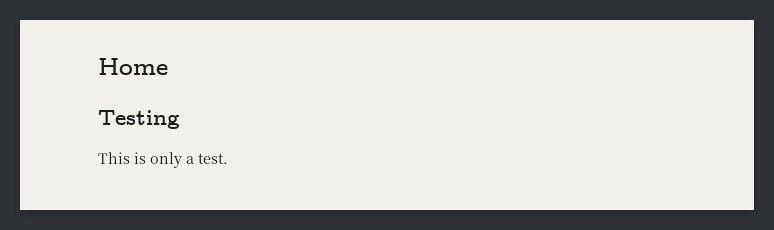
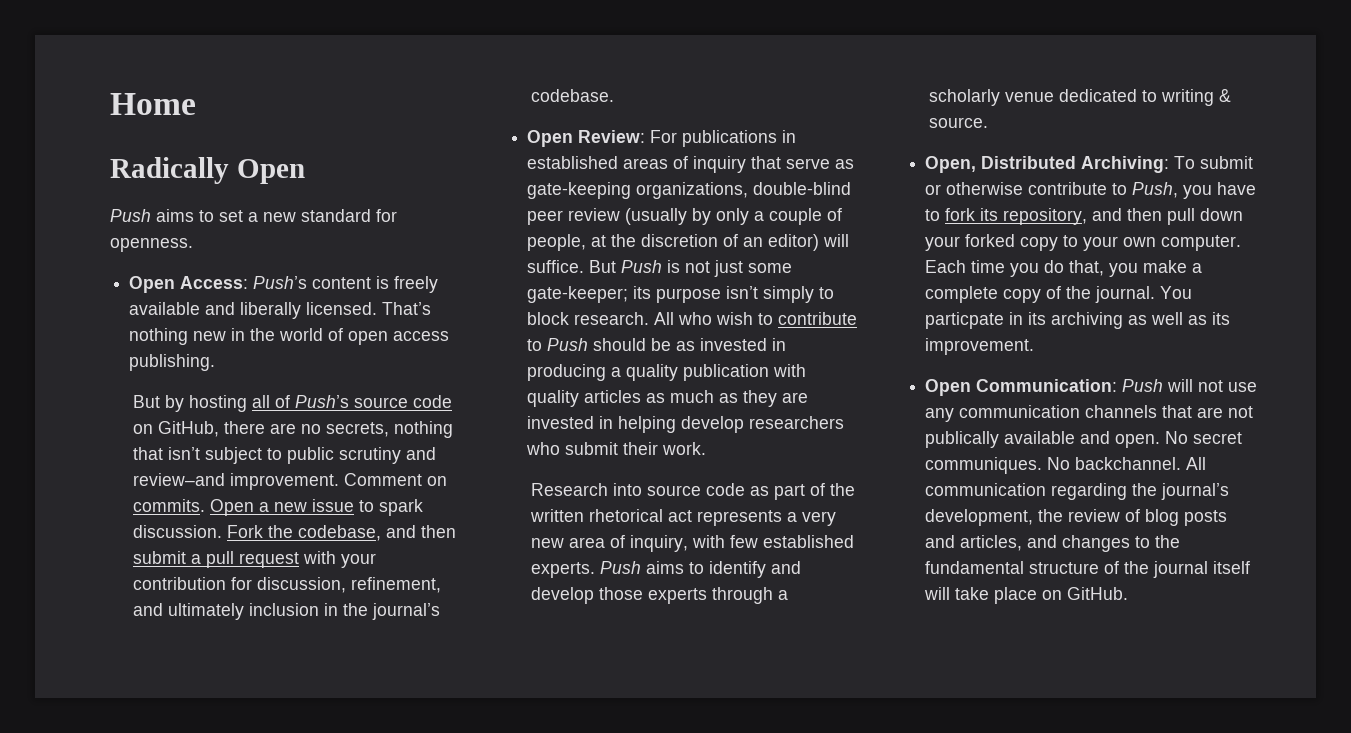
- Testing
- This is only a test.
+ Radically Open
+ Push aims to set a new standard for openness.
+ Open Access: Push’s content is freely available and liberally licensed. That’s nothing new in the world of open access publishing.
+ But by hosting all of Push’s source code on GitHub, there are no secrets, nothing that isn’t subject to public scrutiny and review–and improvement. Comment on commits. Open a new issue to spark discussion. Fork the codebase, and then submit a pull request with your contribution for discussion, refinement, and ultimately inclusion in the journal’s codebase.
+ Open Review: For publications in established areas of inquiry that serve as gate-keeping organizations, double-blind peer review (usually by only a couple of people, at the discretion of an editor) will suffice. But Push is not just some gate-keeper; its purpose isn’t simply to block research. All who wish to contribute to Push should be as invested in producing a quality publication with quality articles as much as they are invested in helping develop researchers who submit their work.
+ Research into source code as part of the written rhetorical act represents a very new area of inquiry, with few established experts. Push aims to identify and develop those experts through a scholarly venue dedicated to writing & source.
+ Open, Distributed Archiving: To submit or otherwise contribute to Push, you have to fork its repository, and then pull down your forked copy to your own computer. Each time you do that, you make a complete copy of the journal. You particpate in its archiving as well as its improvement.
+ Open Communication: Push will not use any communication channels that are not publically available and open. No secret communiques. No backchannel. All communication regarding the journal’s development, the review of blog posts and articles, and changes to the fundamental structure of the journal itself will take place on GitHub.

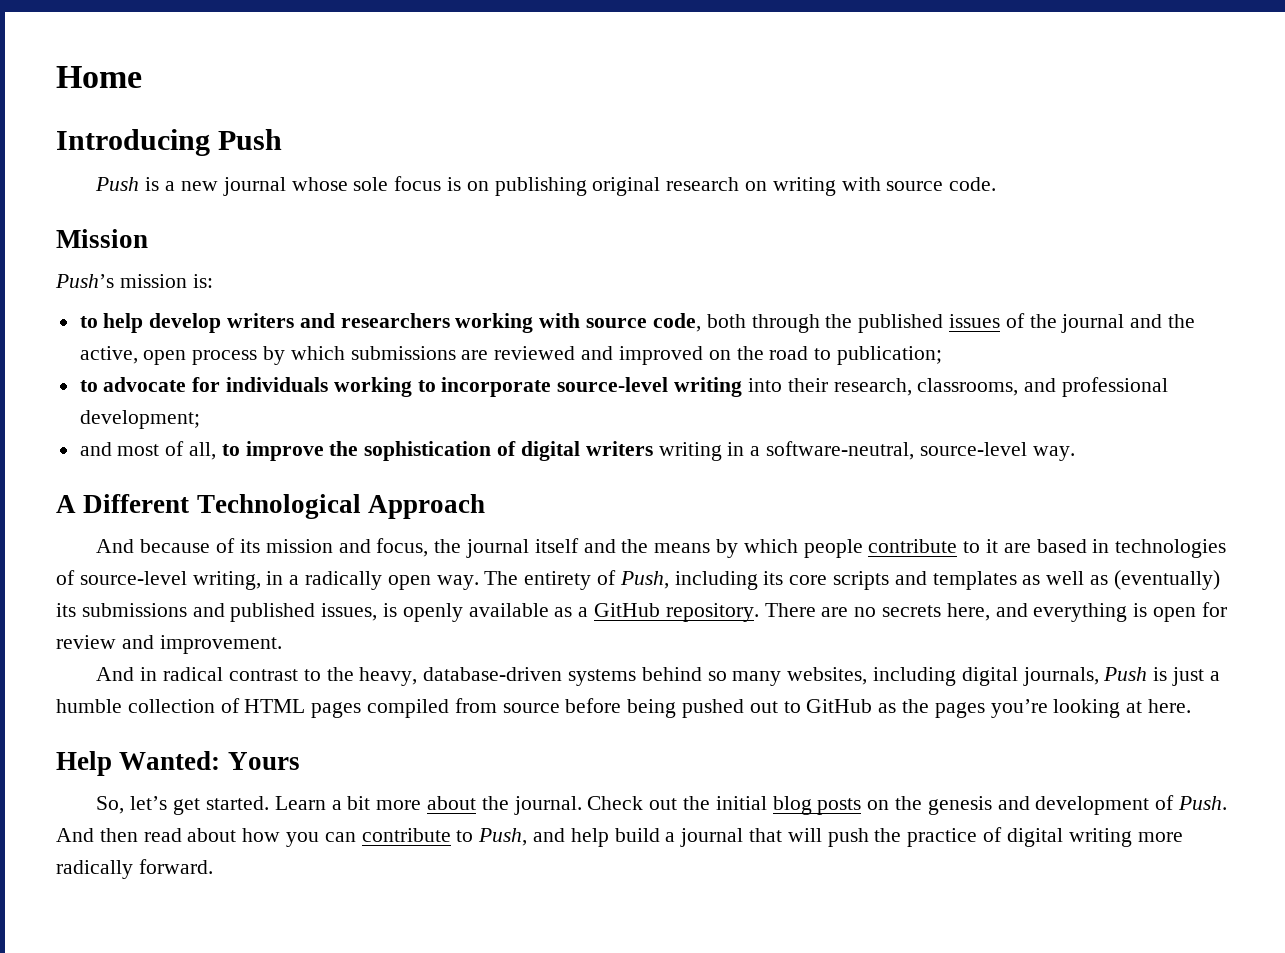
- Radically Open
- Push aims to set a new standard for openness.
- Open Access: Push’s content is freely available and liberally licensed. That’s nothing new in the world of open access publishing.
- But by hosting all of Push’s source code on GitHub, there are no secrets, nothing that isn’t subject to public scrutiny and review–and improvement. Comment on commits. Open a new issue to spark discussion. Fork the codebase, and then submit a pull request with your contribution for discussion, refinement, and ultimately inclusion in the journal’s codebase.
- Open Review: For publications in established areas of inquiry that serve as gate-keeping organizations, double-blind peer review (usually by only a couple of people, at the discretion of an editor) will suffice. But Push is not just some gate-keeper; its purpose isn’t simply to block research. All who wish to contribute to Push should be as invested in producing a quality publication with quality articles as much as they are invested in helping develop researchers who submit their work.
- Research into source code as part of the written rhetorical act represents a very new area of inquiry, with few established experts. Push aims to identify and develop those experts through a scholarly venue dedicated to writing & source.
- Open, Distributed Archiving: To submit or otherwise contribute to Push, you have to fork its repository, and then pull down your forked copy to your own computer. Each time you do that, you make a complete copy of the journal. You particpate in its archiving as well as its improvement.
- Open Communication: Push will not use any communication channels that are not publically available and open. No secret communiques. No backchannel. All communication regarding the journal’s development, the review of blog posts and articles, and changes to the fundamental structure of the journal itself will take place on GitHub.
+ Introducing Push
+ Push is a new journal whose sole focus is on publishing original research on writing with source code.
+ Mission
+ Push’s mission is:
+ to help develop writers and researchers working with source code, both through the published issues of the journal and the active, open process by which submissions are reviewed and improved on the road to publication;
+ to advocate for individuals working to incorporate source-level writing into their research, classrooms, and professional development;
+ and most of all, to improve the sophistication of digital writers writing in a software-neutral, source-level way.
+ A Different Technological Approach
+ And because of its mission and focus, the journal itself and the means by which people contribute to it are based in technologies of source-level writing, in a radically open way. The entirety of Push, including its core scripts and templates as well as (eventually) its submissions and published issues, is openly available as a GitHub repository. There are no secrets here, and everything is open for review and improvement.
+ And in radical contrast to the heavy, database-driven systems behind so many websites, including digital journals, Push is just a humble collection of HTML pages compiled from source before being pushed out to GitHub as the pages you’re looking at here.
+ Help Wanted: Yours
+ So, let’s get started. Learn a bit more about the journal. Check out the initial blog posts on the genesis and development of Push. And then read about how you can contribute to Push, and help build a journal that will push the practice of digital writing more radically forward.

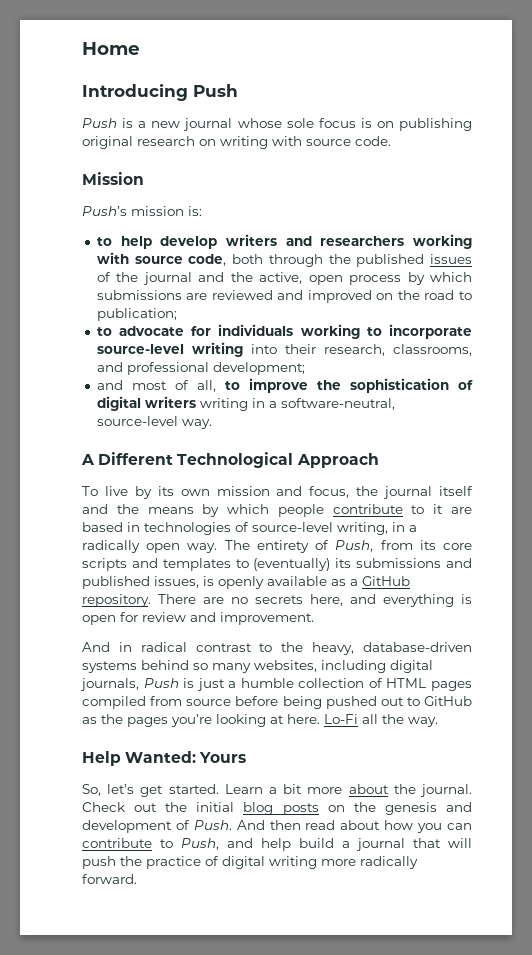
- And because of its mission and focus, the journal itself and the means by which people contribute to it are based in technologies of source-level writing, in a radically open way.
+ To live by its own mission and focus, the journal itself and the means by which people contribute to it are based in technologies of source-level writing, in a radically open way.
- The entirety of Push, including its core scripts and templates as well as (eventually) its submissions and published issues, is openly available as a GitHub repository.
+ The entirety of Push, from its core scripts and templates to (eventually) its submissions and published issues, is openly available as a GitHub repository.
+ Lo-Fi all the way.

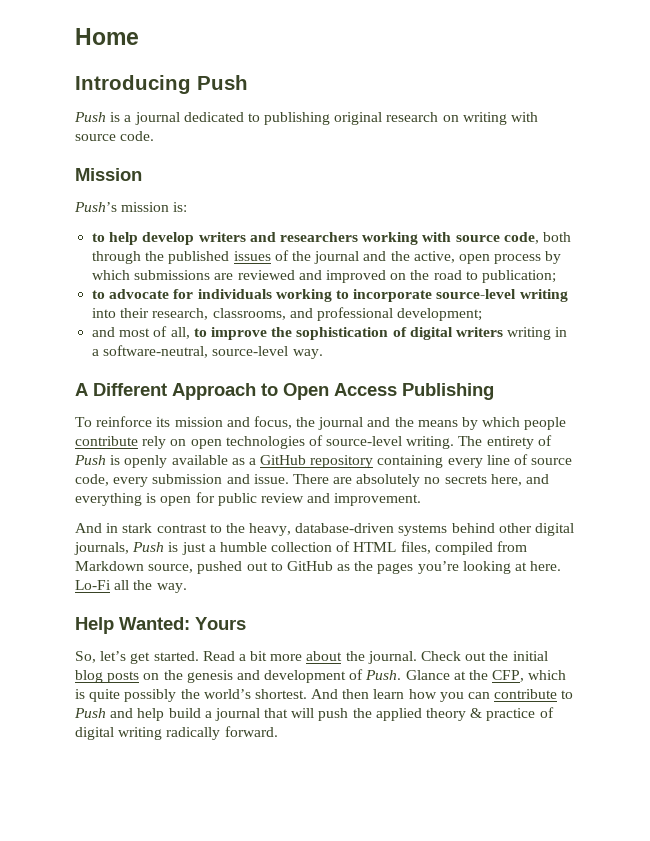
- Push is a new journal whose sole focus is on publishing original research on writing with source code.
+ Push is a journal dedicated to publishing original research on writing with source code.
- A Different Technological Approach
- To live by its own mission and focus, the journal itself and the means by which people contribute to it are based in technologies of source-level writing, in a radically open way. The entirety of Push, from its core scripts and templates to (eventually) its submissions and published issues, is openly available as a GitHub repository.
+ A Different Approach to Open Access Publishing
+ To reinforce its mission and focus, the journal and the means by which people contribute rely on open technologies of source-level writing. The entirety of Push is openly available as a GitHub repository containing every line of source code, every submission and issue.
- There are no secrets here, and everything is open for review and improvement.
+ There are absolutely no secrets here, and everything is open for public review and improvement.
- And in radical contrast to the heavy, database-driven systems behind so many websites, including digital journals, Push is just a humble collection of HTML pages compiled from source before being pushed out to GitHub as the pages you’re looking at here.
+ And in stark contrast to the heavy, database-driven systems behind other digital journals, Push is just a humble collection of HTML files, compiled from Markdown source, pushed out to GitHub as the pages you’re looking at here.
- Learn a bit more about the journal.
+ Read a bit more about the journal.
- And then read about how you can contribute to Push, and help build a journal that will push the practice of digital writing more radically forward.
+ Glance at the CFP, which is quite possibly the world’s shortest. And then learn how you can contribute to Push and help build a journal that will push the applied theory & practice of digital writing radically forward.

